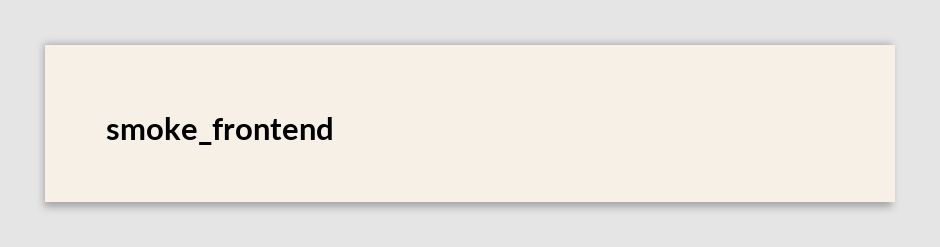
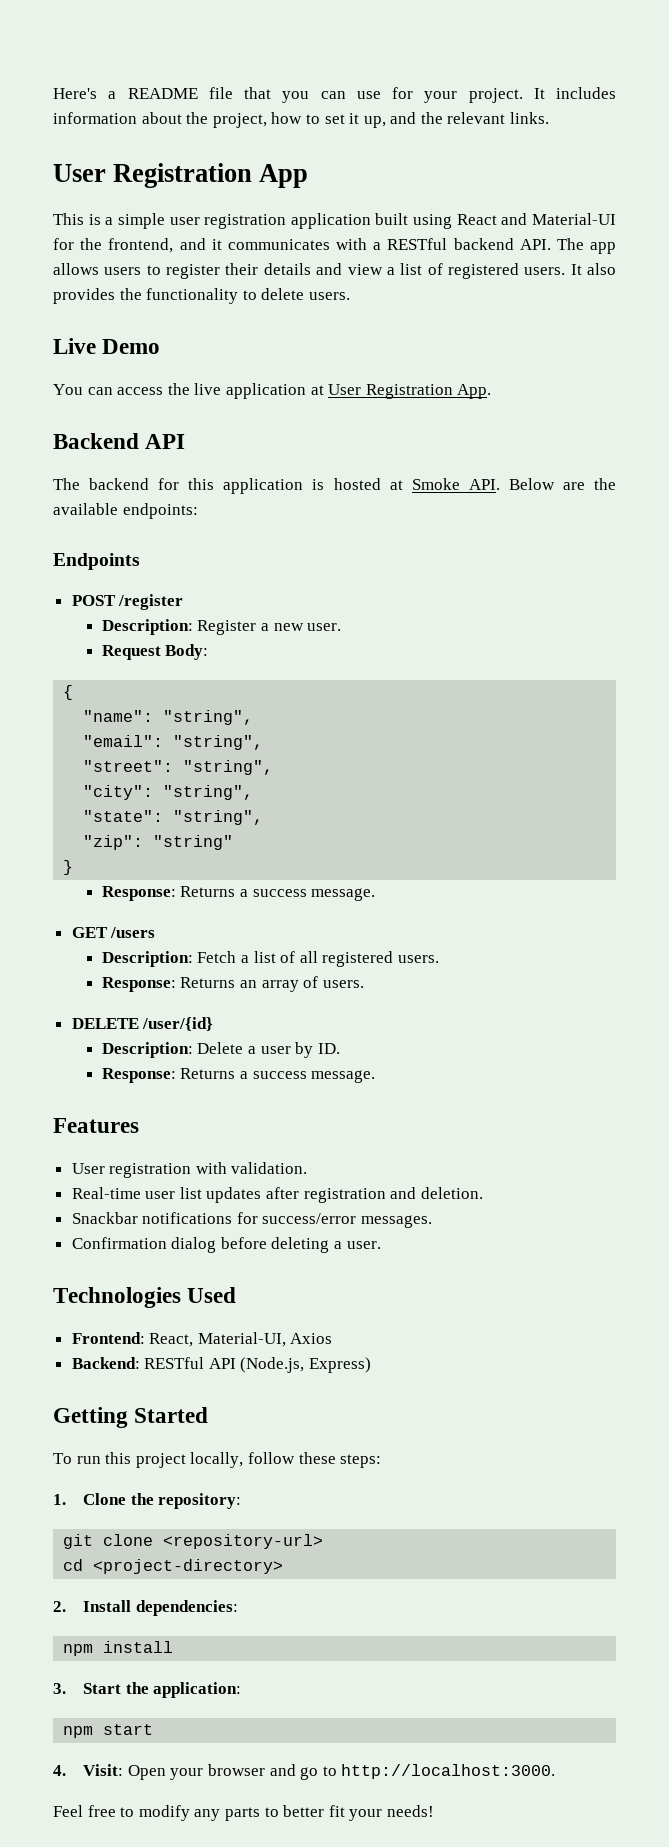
- smoke_frontend
+ Here's a README file that you can use for your project. It includes information about the project, how to set it up, and the relevant links.
+ User Registration App
+ This is a simple user registration application built using React and Material-UI for the frontend, and it communicates with a RESTful backend API. The app allows users to register their details and view a list of registered users. It also provides the functionality to delete users.
+ Live Demo
+ You can access the live application at User Registration App.
+ Backend API
+ The backend for this application is hosted at Smoke API. Below are the available endpoints:
+ Endpoints
+ POST /register
+ Description: Register a new user.
+ Request Body:
+ {
+ "name": "string",
+ "email": "string",
+ "street": "string",
+ "city": "string",
+ "state": "string",
+ "zip": "string"
+ }
+ Response: Returns a success message.
+ GET /users
+ Description: Fetch a list of all registered users.
+ Response: Returns an array of users.
+ DELETE /user/{id}
+ Description: Delete a user by ID.
+ Response: Returns a success message.
+ Features
+ User registration with validation.
+ Real-time user list updates after registration and deletion.
+ Snackbar notifications for success/error messages.
+ Confirmation dialog before deleting a user.
+ Technologies Used
+ Frontend: React, Material-UI, Axios
+ Backend: RESTful API (Node.js, Express)
+ Getting Started
+ To run this project locally, follow these steps:
+ 1. Clone the repository:
+ git clone <repository-url>
+ cd <project-directory>
+ 2. Install dependencies:
+ npm install
+ 3. Start the application:
+ npm start
+ 4. Visit: Open your browser and go to http://localhost:3000.
+ Feel free to modify any parts to better fit your needs!

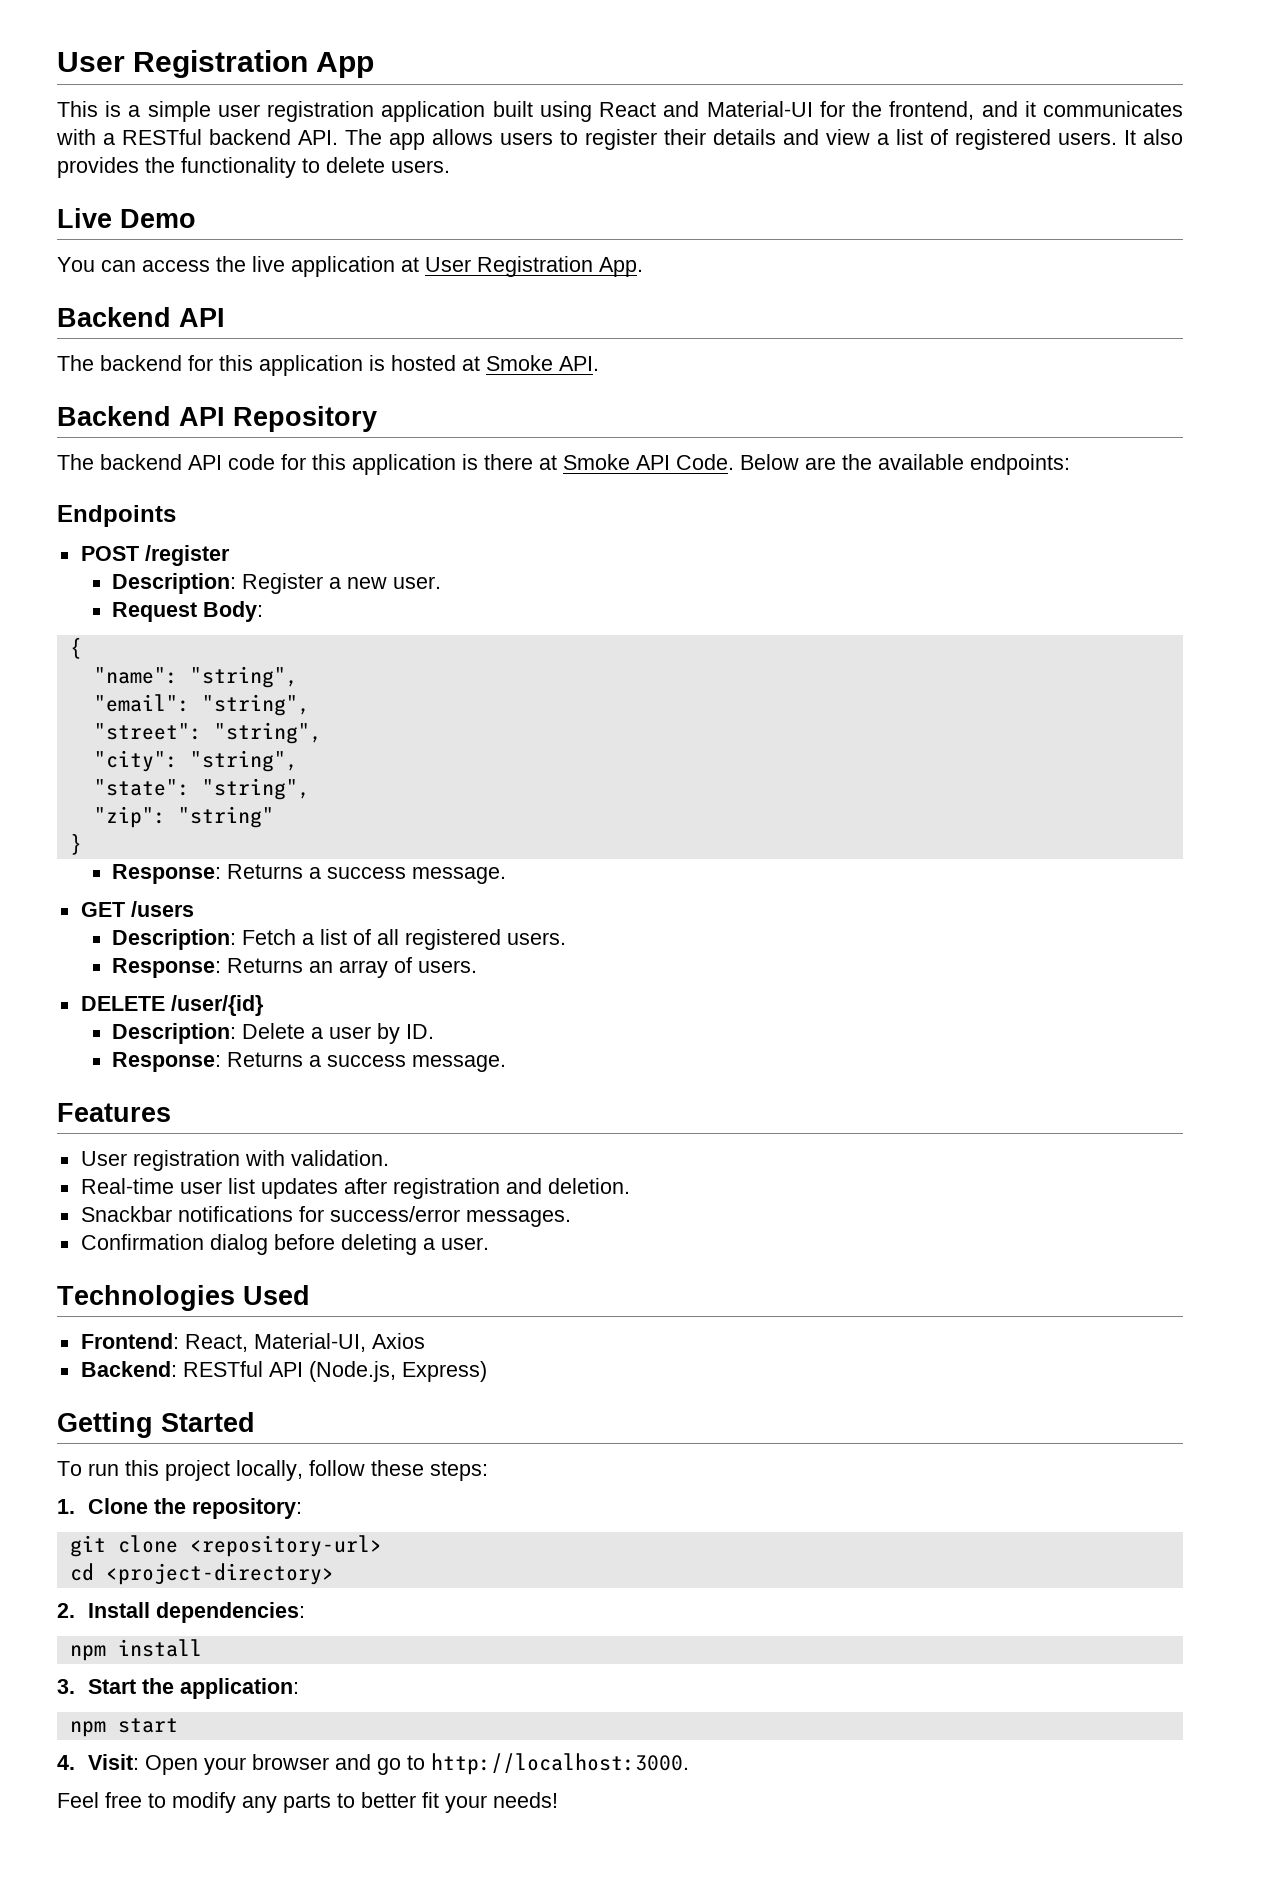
- Here's a README file that you can use for your project. It includes information about the project, how to set it up, and the relevant links.
- The backend for this application is hosted at Smoke API. Below are the available endpoints:
+ The backend for this application is hosted at Smoke API.
+ Backend API Repository
+ The backend API code for this application is there at Smoke API Code. Below are the available endpoints:

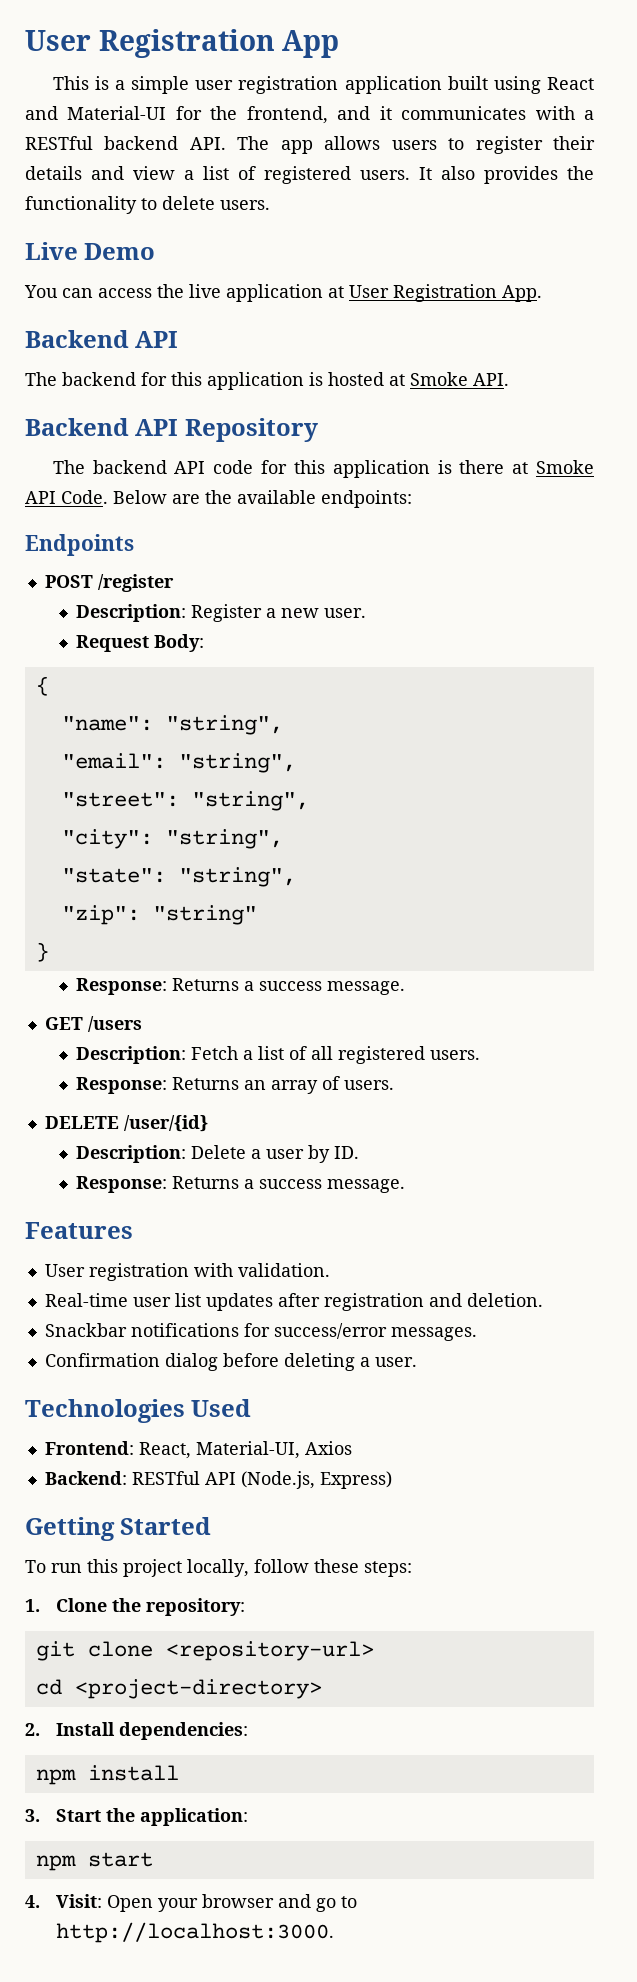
- Feel free to modify any parts to better fit your needs!

